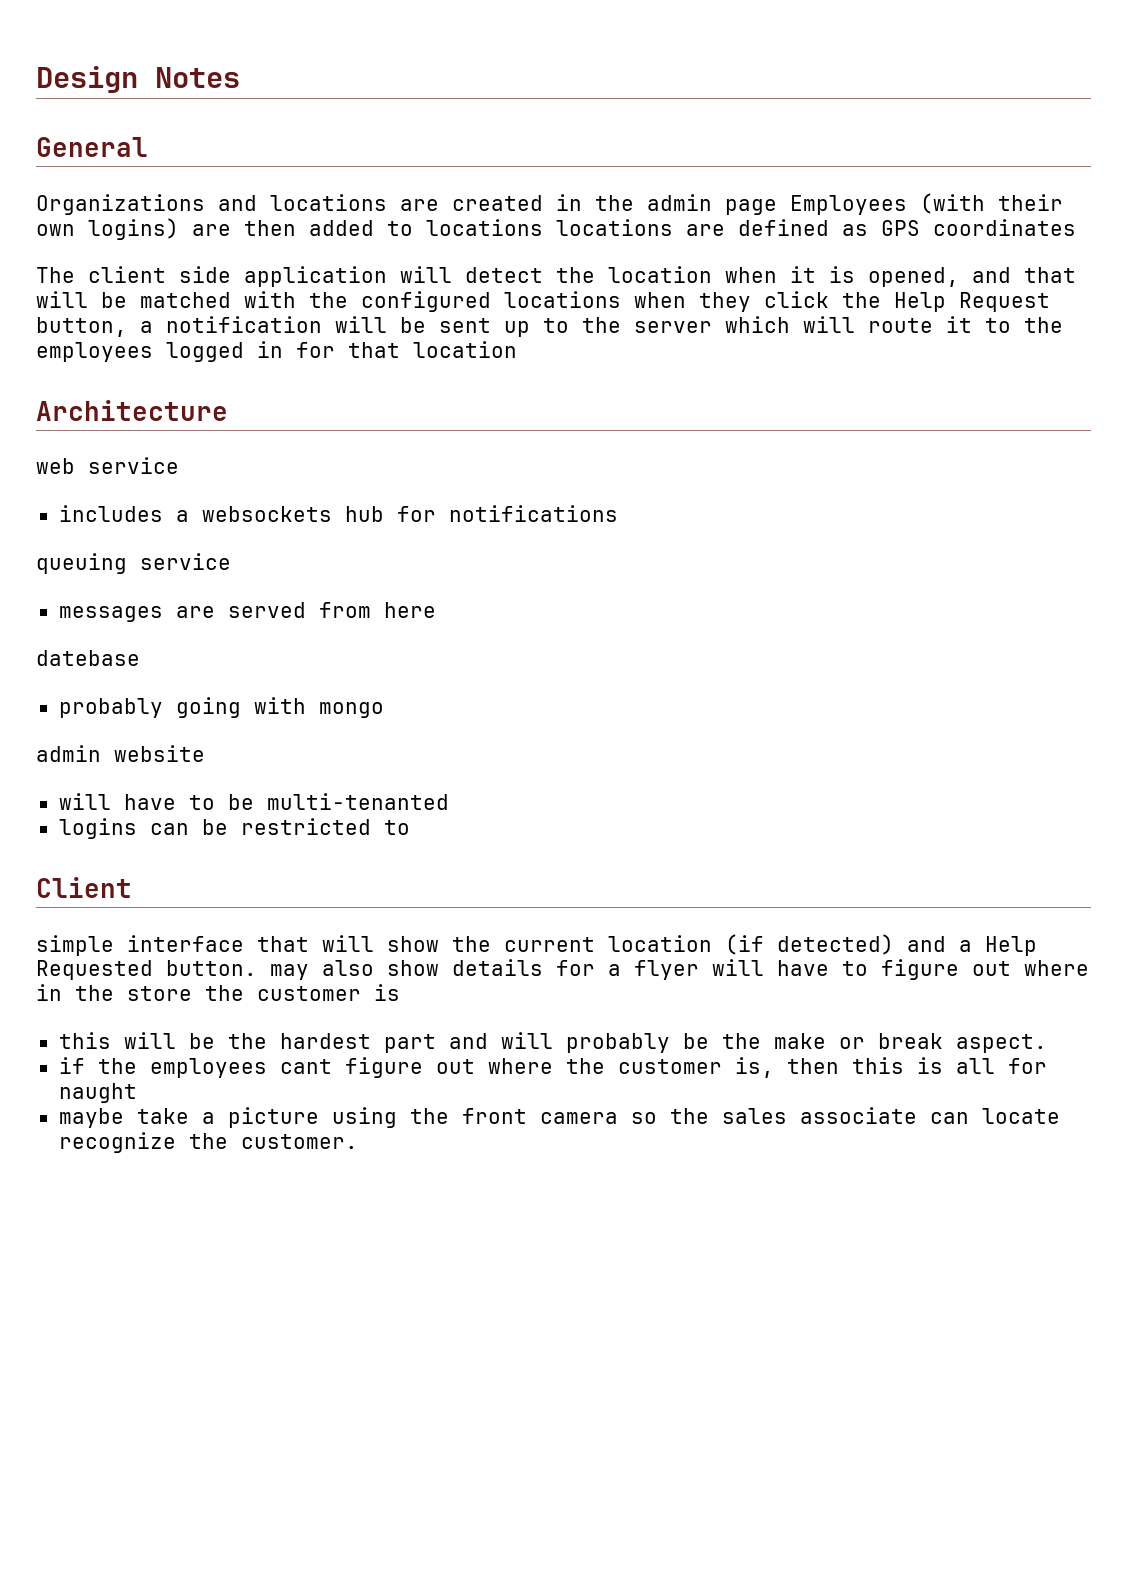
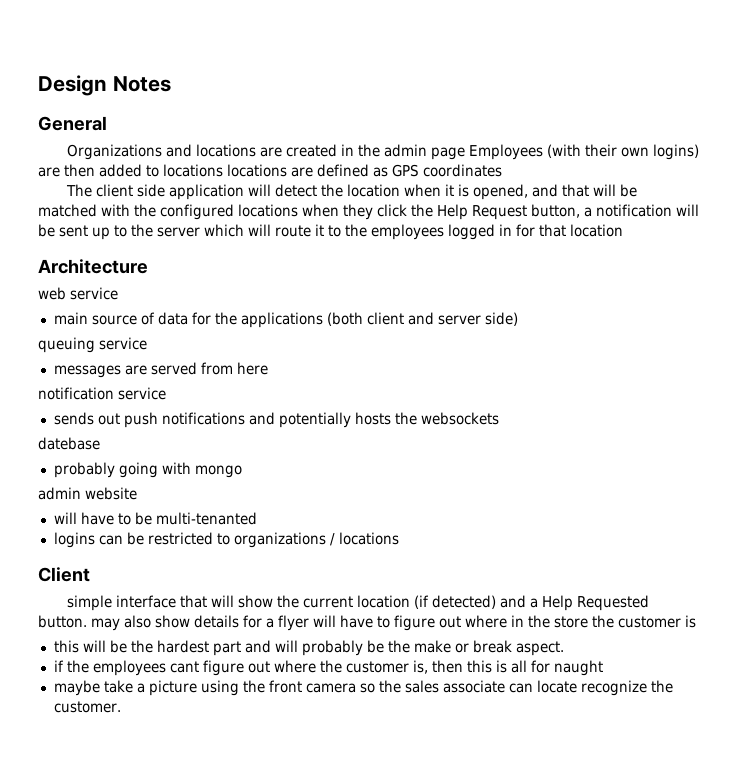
- includes a websockets hub for notifications
+ main source of data for the applications (both client and server side)
+ notification service
+ sends out push notifications and potentially hosts the websockets
- logins can be restricted to
+ logins can be restricted to organizations / locations

